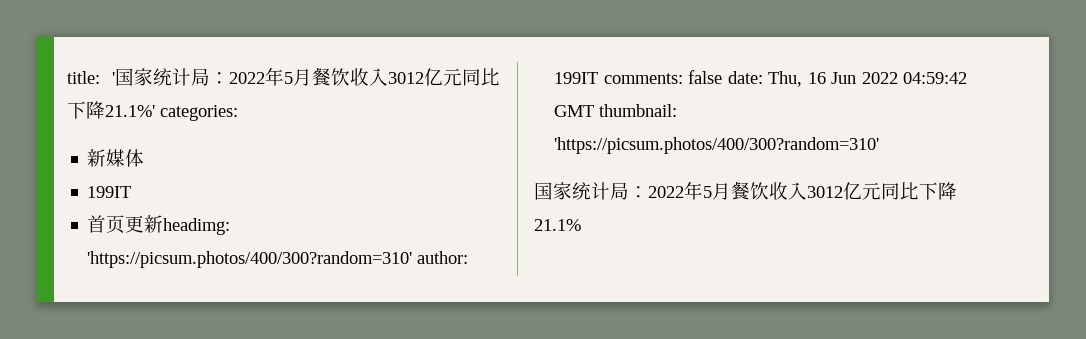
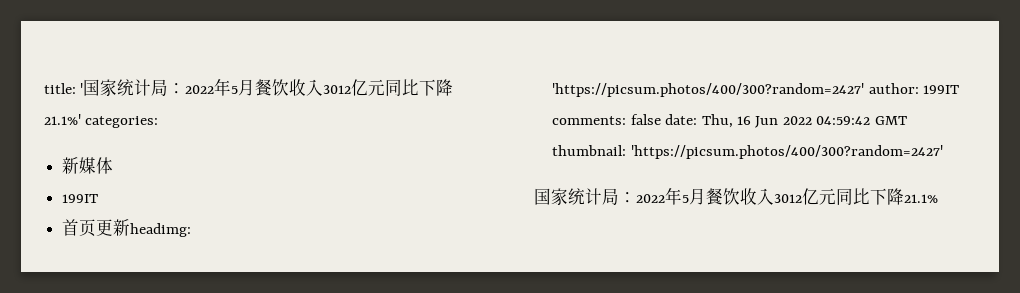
- 首页更新headimg: 'https://picsum.photos/400/300?random=310' author: 199IT comments: false date: Thu, 16 Jun 2022 04:59:42 GMT thumbnail: 'https://picsum.photos/400/300?random=310'
+ 首页更新headimg: 'https://picsum.photos/400/300?random=2427' author: 199IT comments: false date: Thu, 16 Jun 2022 04:59:42 GMT thumbnail: 'https://picsum.photos/400/300?random=2427'

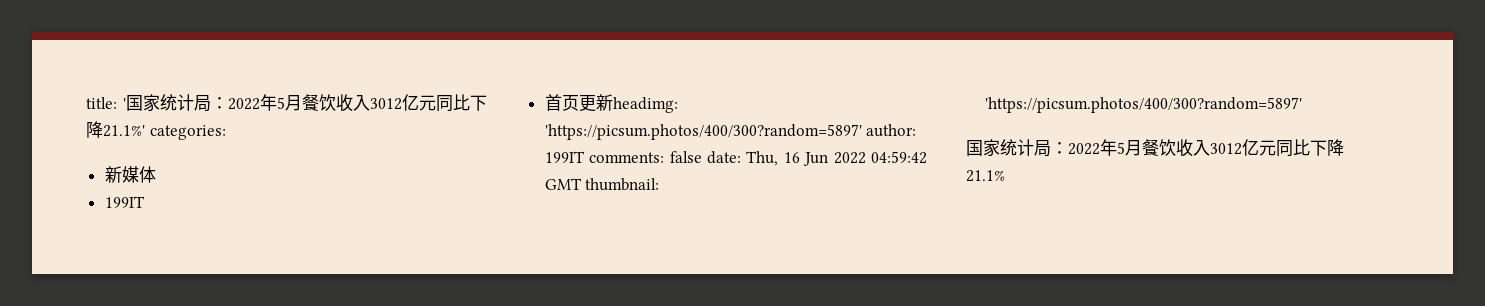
- 首页更新headimg: 'https://picsum.photos/400/300?random=2427' author: 199IT comments: false date: Thu, 16 Jun 2022 04:59:42 GMT thumbnail: 'https://picsum.photos/400/300?random=2427'
+ 首页更新headimg: 'https://picsum.photos/400/300?random=5897' author: 199IT comments: false date: Thu, 16 Jun 2022 04:59:42 GMT thumbnail: 'https://picsum.photos/400/300?random=5897'

